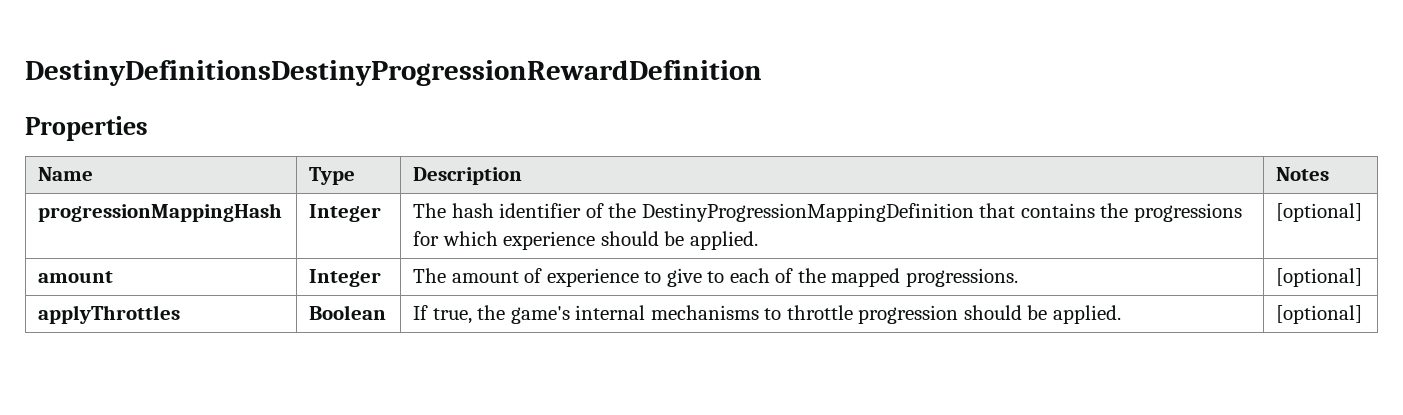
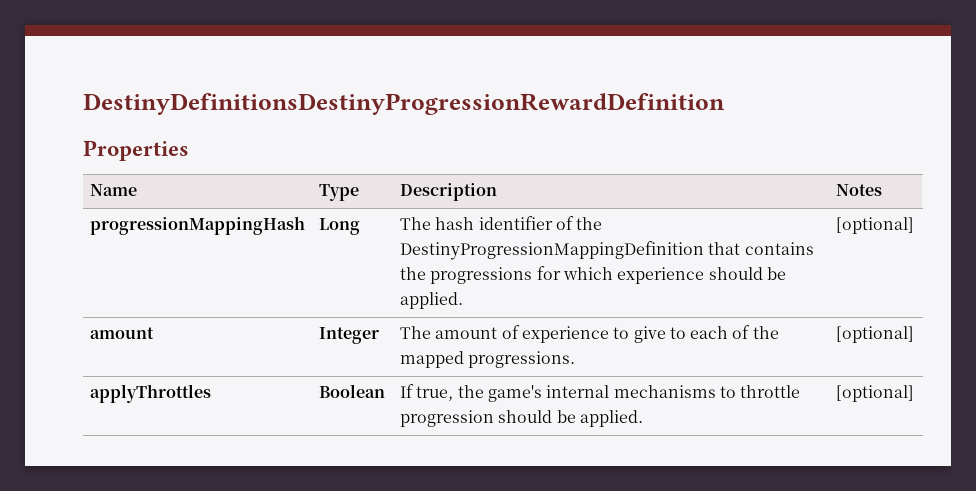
- progressionMappingHash | Integer | The hash identifier of the DestinyProgressionMappingDefinition that contains the progressions for which experience should be applied. | [optional]
+ progressionMappingHash | Long | The hash identifier of the DestinyProgressionMappingDefinition that contains the progressions for which experience should be applied. | [optional]

